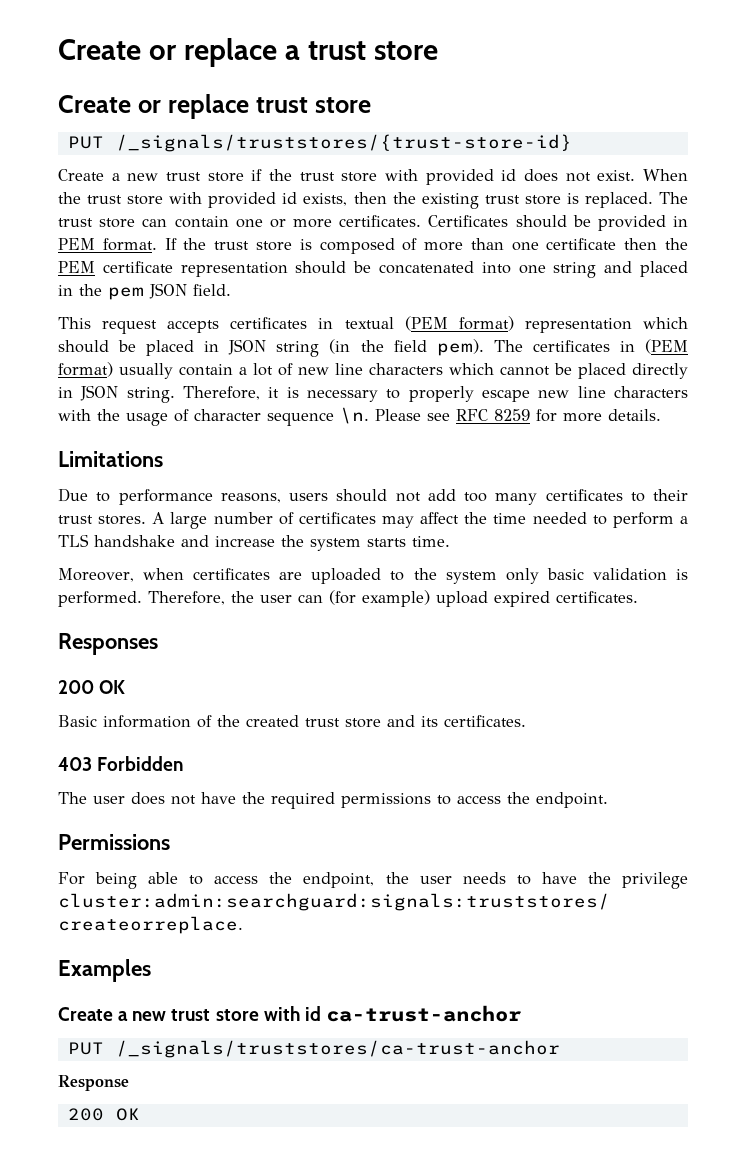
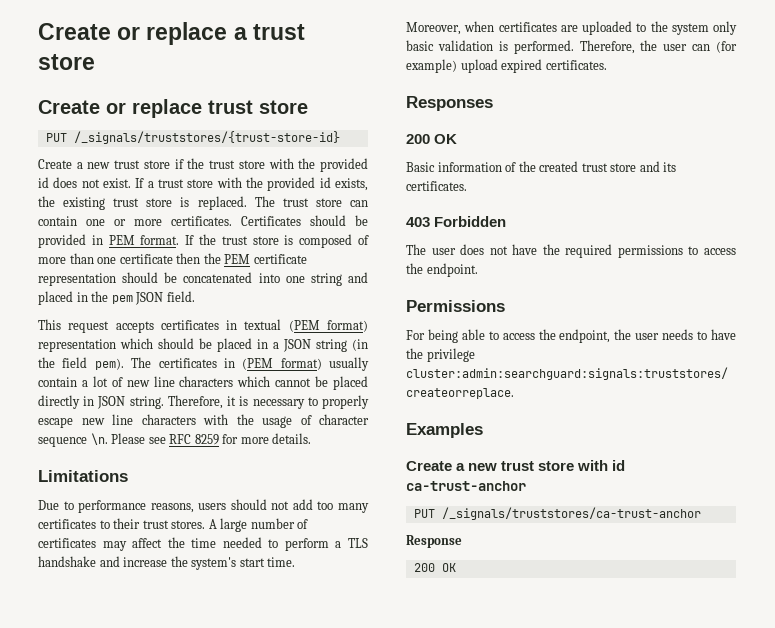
- Create a new trust store if the trust store with provided id does not exist.
+ Create a new trust store if the trust store with the provided id does not exist.
- When the trust store with provided id exists, then the existing trust store is replaced.
+ If a trust store with the provided id exists, the existing trust store is replaced.
- This request accepts certificates in textual (PEM format) representation which should be placed in JSON string (in the field pem).
+ This request accepts certificates in textual (PEM format) representation which should be placed in a JSON string (in the field pem).
- A large number of certificates may affect the time needed to perform a TLS handshake and increase the system starts time.
+ A large number of certificates may affect the time needed to perform a TLS handshake and increase the system's start time.

